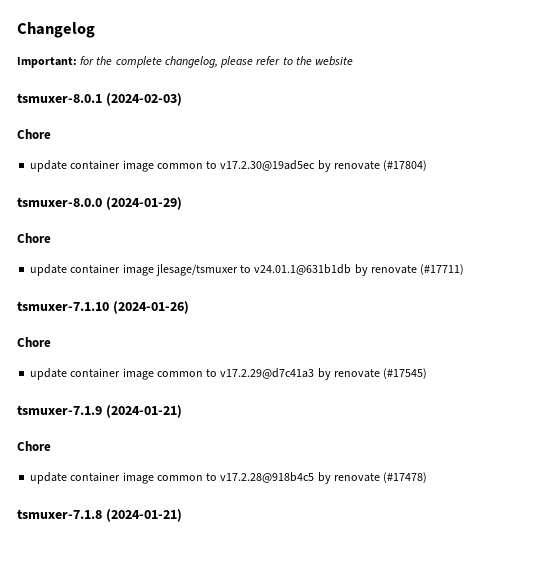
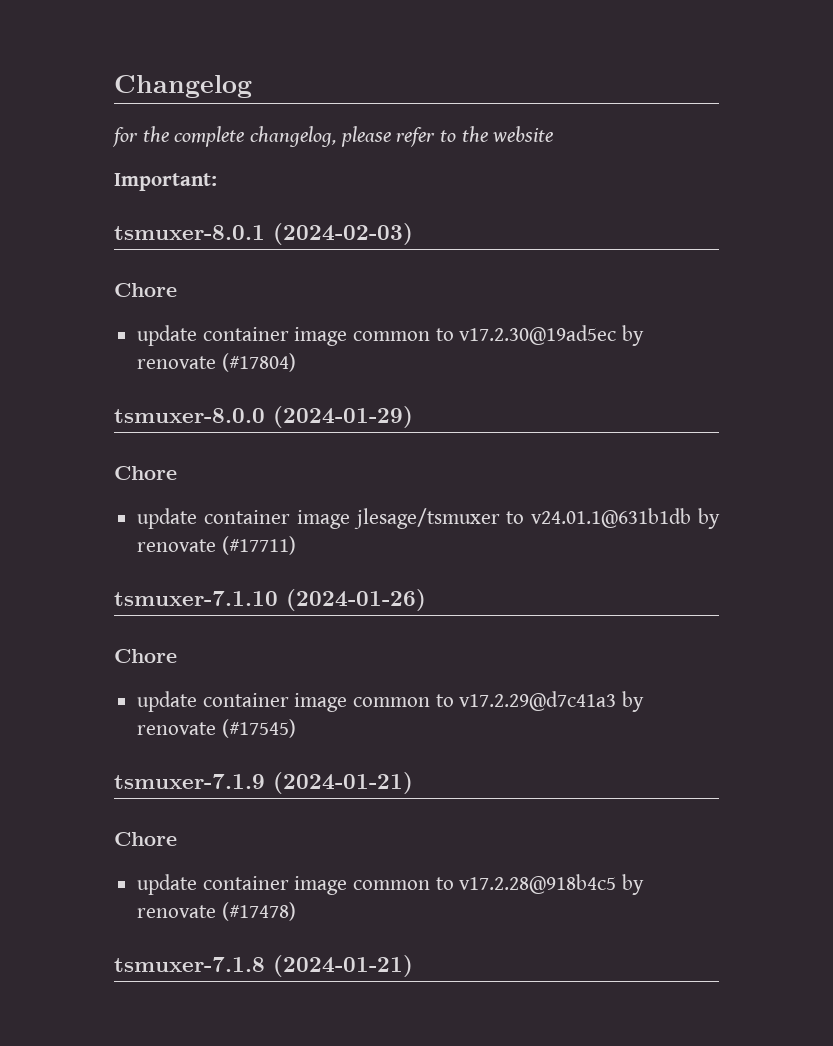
- Important: for the complete changelog, please refer to the website
+ for the complete changelog, please refer to the website
+ Important:

